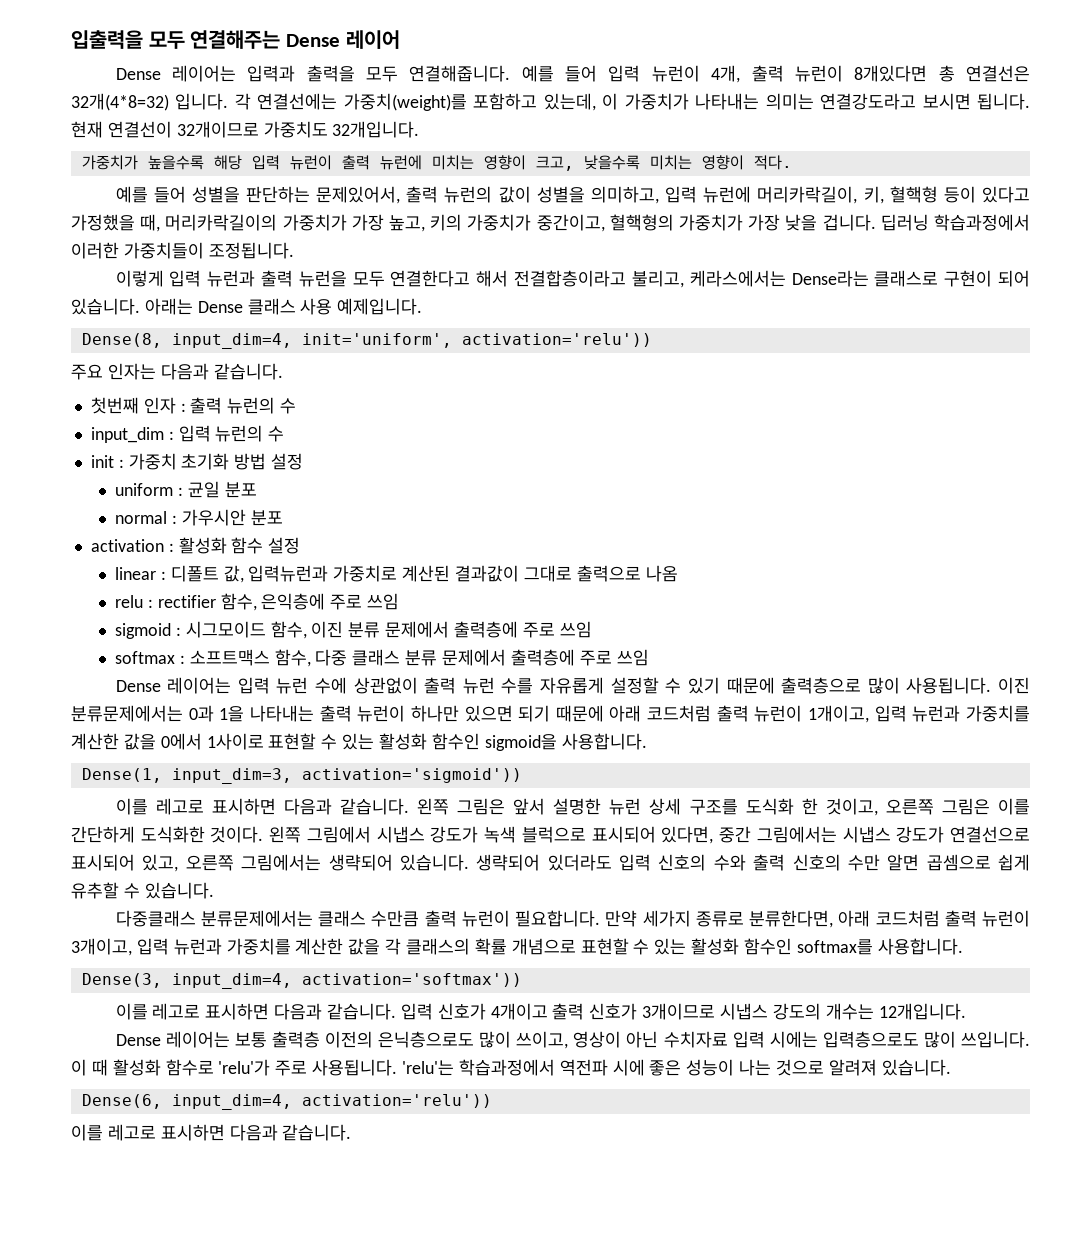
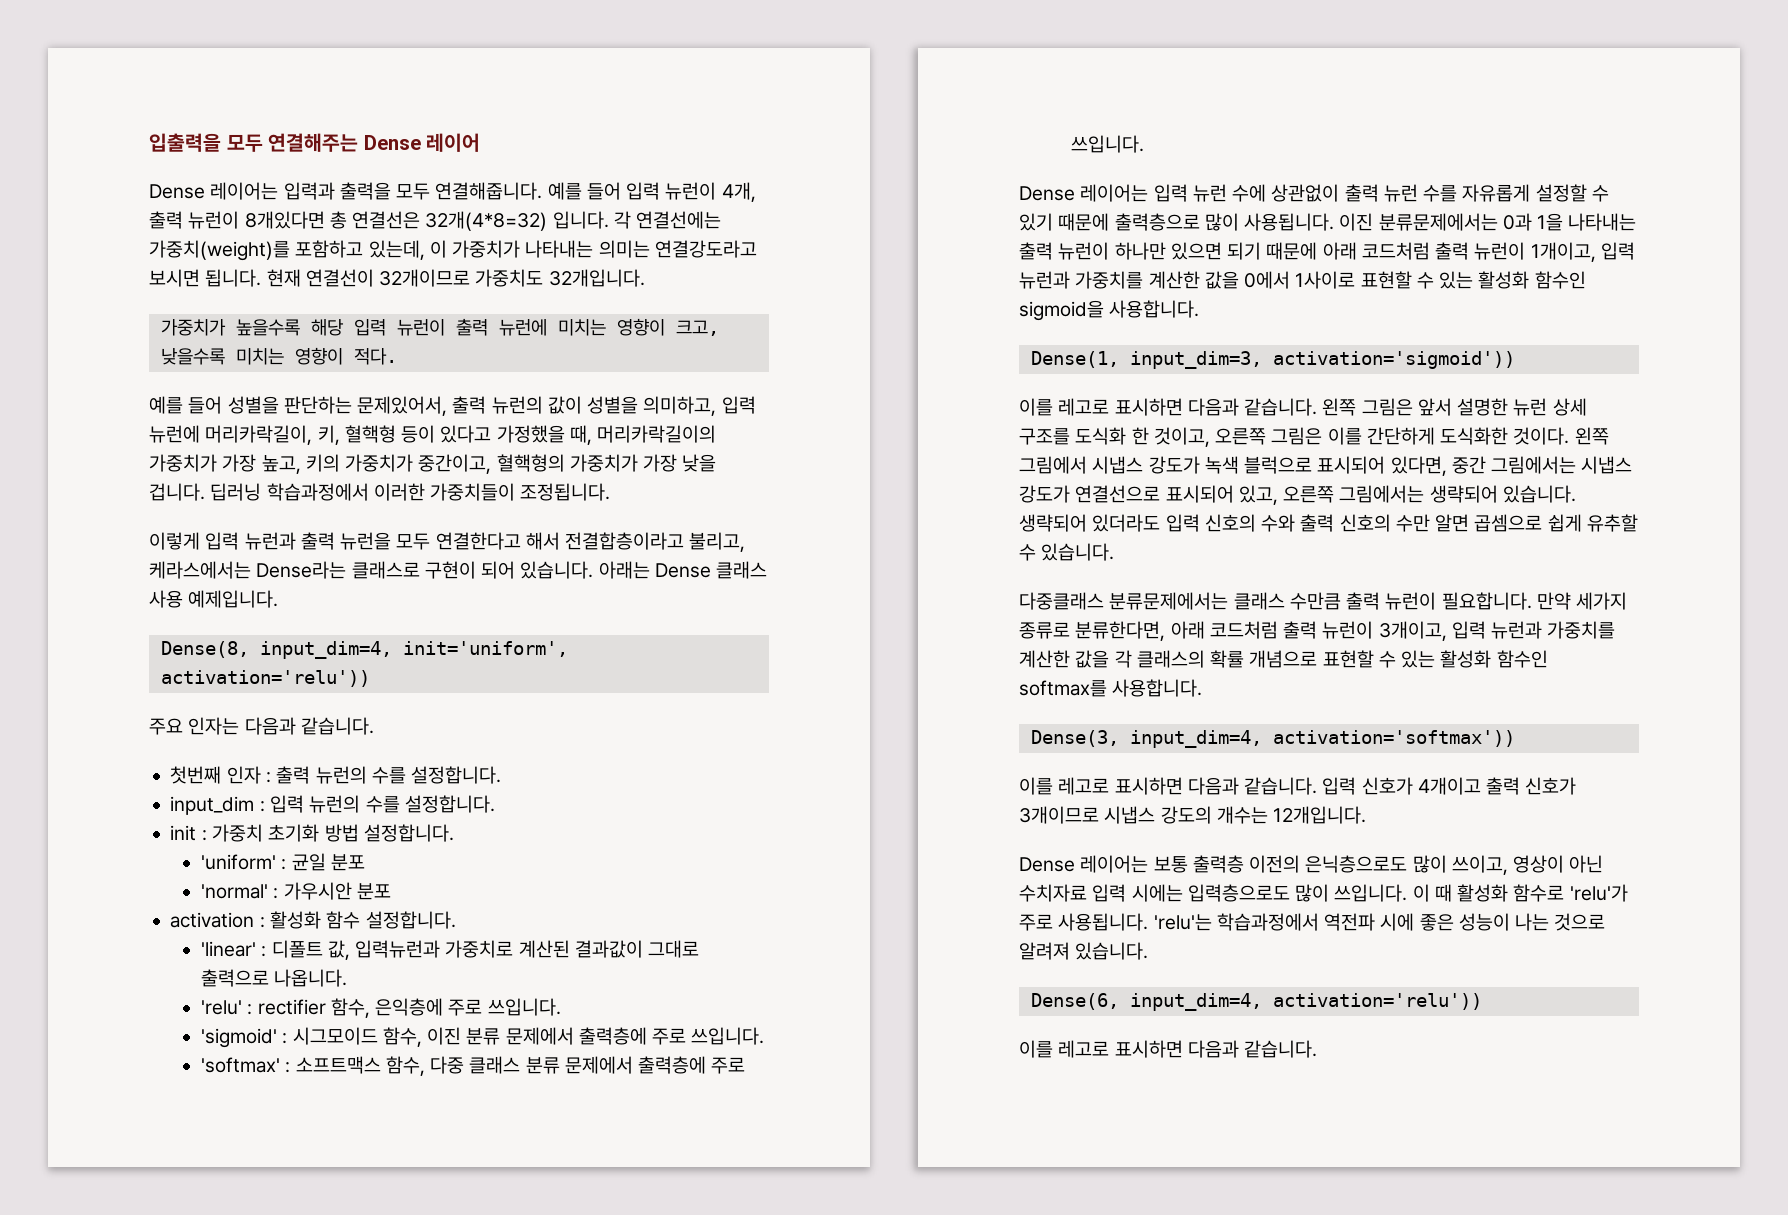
- 첫번째 인자 : 출력 뉴런의 수
+ 첫번째 인자 : 출력 뉴런의 수를 설정합니다.
- input_dim : 입력 뉴런의 수
+ input_dim : 입력 뉴런의 수를 설정합니다.
- init : 가중치 초기화 방법 설정
- uniform : 균일 분포
+ init : 가중치 초기화 방법 설정합니다.
+ 'uniform' : 균일 분포
- normal : 가우시안 분포
+ 'normal' : 가우시안 분포
- activation : 활성화 함수 설정
- linear : 디폴트 값, 입력뉴런과 가중치로 계산된 결과값이 그대로 출력으로 나옴
- relu : rectifier 함수, 은익층에 주로 쓰임
- sigmoid : 시그모이드 함수, 이진 분류 문제에서 출력층에 주로 쓰임
- softmax : 소프트맥스 함수, 다중 클래스 분류 문제에서 출력층에 주로 쓰임
+ activation : 활성화 함수 설정합니다.
+ 'linear' : 디폴트 값, 입력뉴런과 가중치로 계산된 결과값이 그대로 출력으로 나옵니다.
+ 'relu' : rectifier 함수, 은익층에 주로 쓰입니다.
+ 'sigmoid' : 시그모이드 함수, 이진 분류 문제에서 출력층에 주로 쓰입니다.
+ 'softmax' : 소프트맥스 함수, 다중 클래스 분류 문제에서 출력층에 주로 쓰입니다.

